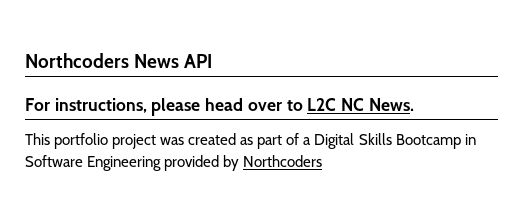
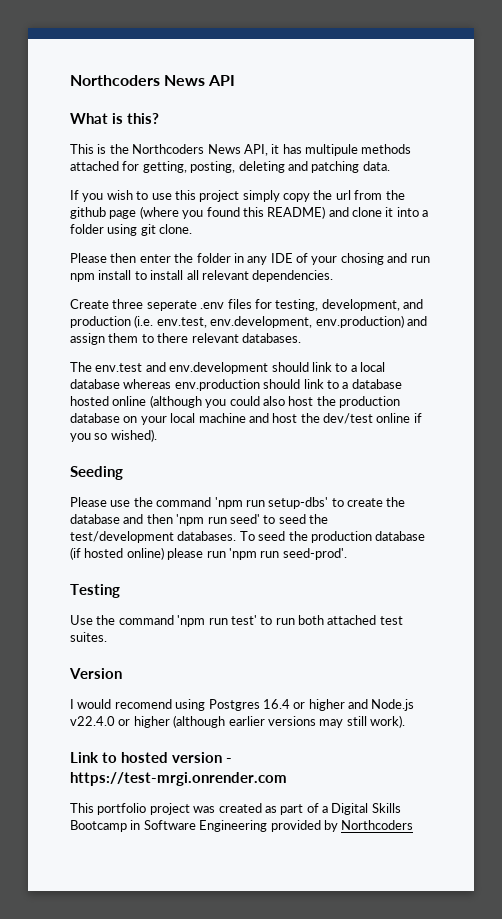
- For instructions, please head over to L2C NC News.
+ What is this?
+ This is the Northcoders News API, it has multipule methods attached for getting, posting, deleting and patching data.
+ If you wish to use this project simply copy the url from the github page (where you found this README) and clone it into a folder using git clone.
+ Please then enter the folder in any IDE of your chosing and run npm install to install all relevant dependencies.
+ Create three seperate .env files for testing, development, and production (i.e. env.test, env.development, env.production) and assign them to there relevant databases.
+ The env.test and env.development should link to a local database whereas env.production should link to a database hosted online (although you could also host the production database on your local machine and host the dev/test online if you so wished).
+ Seeding
+ Please use the command 'npm run setup-dbs' to create the database and then 'npm run seed' to seed the test/development databases. To seed the production database (if hosted online) please run 'npm run seed-prod'.
+ Testing
+ Use the command 'npm run test' to run both attached test suites.
+ Version
+ I would recomend using Postgres 16.4 or higher and Node.js v22.4.0 or higher (although earlier versions may still work).
+ Link to hosted version - https://test-mrgi.onrender.com

